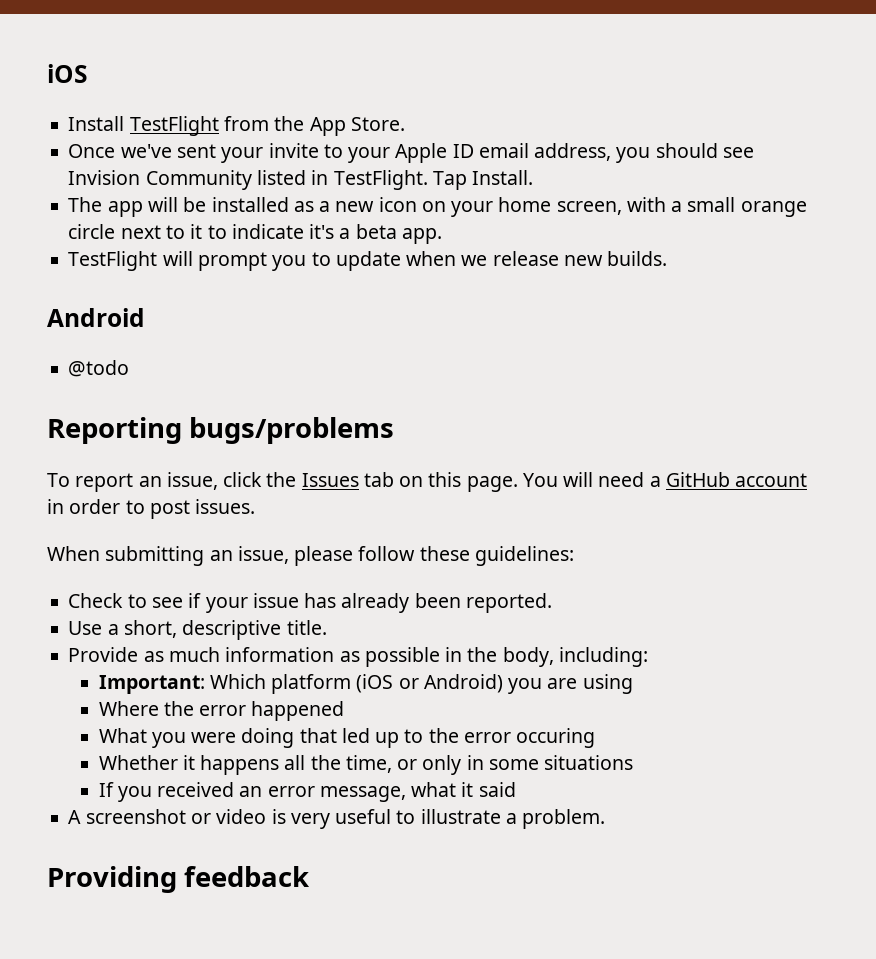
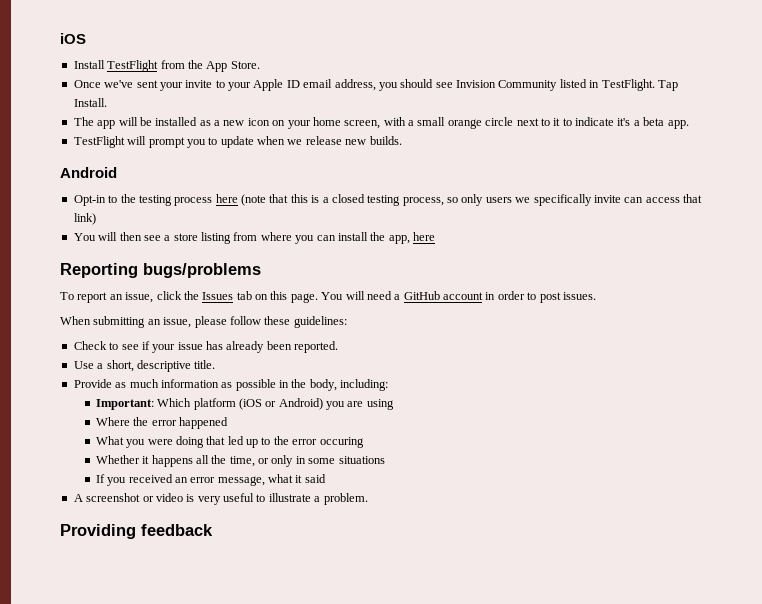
- @todo
+ Opt-in to the testing process here (note that this is a closed testing process, so only users we specifically invite can access that link)
+ You will then see a store listing from where you can install the app, here

